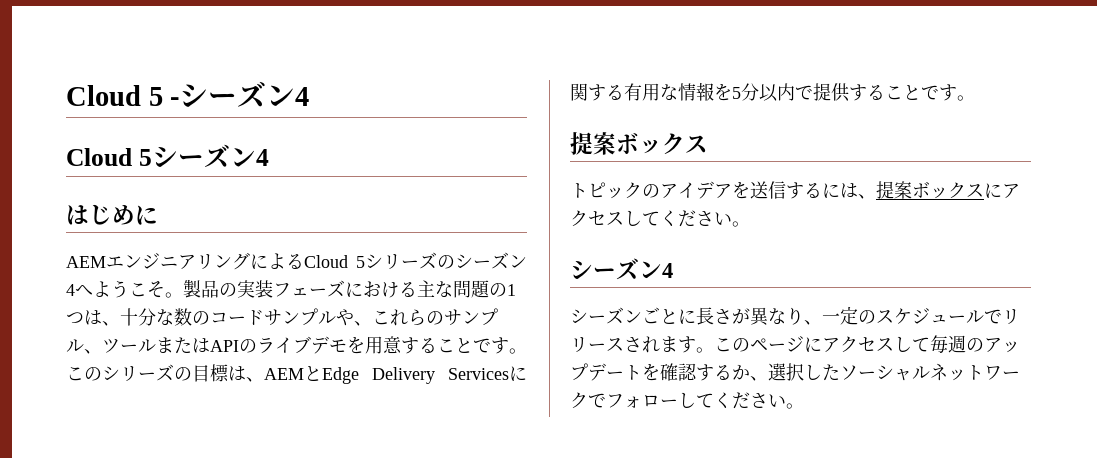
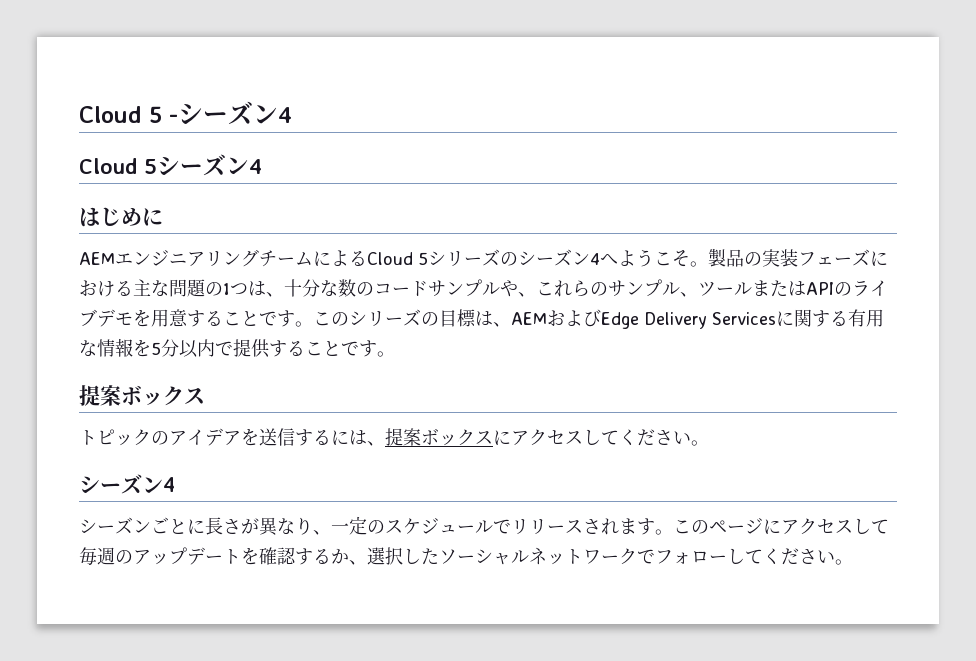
- AEMエンジニアリングによるCloud 5シリーズのシーズン4へようこそ。
+ AEMエンジニアリングチームによるCloud 5シリーズのシーズン4へようこそ。
- このシリーズの目標は、AEMとEdge Delivery Servicesに関する有用な情報を5分以内で提供することです。
+ このシリーズの目標は、AEMおよびEdge Delivery Servicesに関する有用な情報を5分以内で提供することです。

